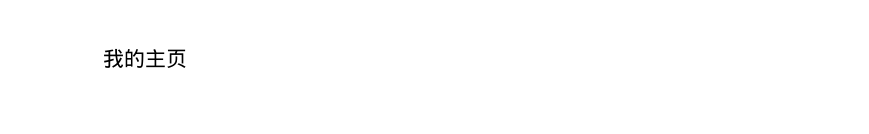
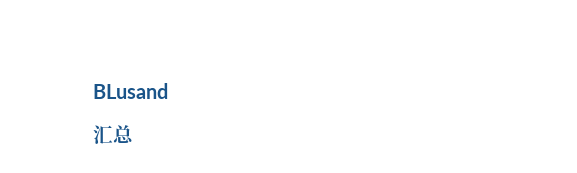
- 我的主页
+ BLusand
+ 汇总

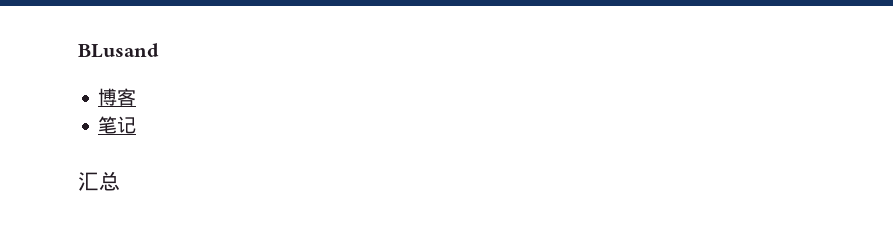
+ 博客
+ 笔记

